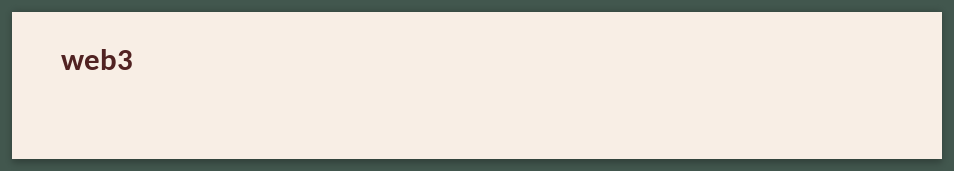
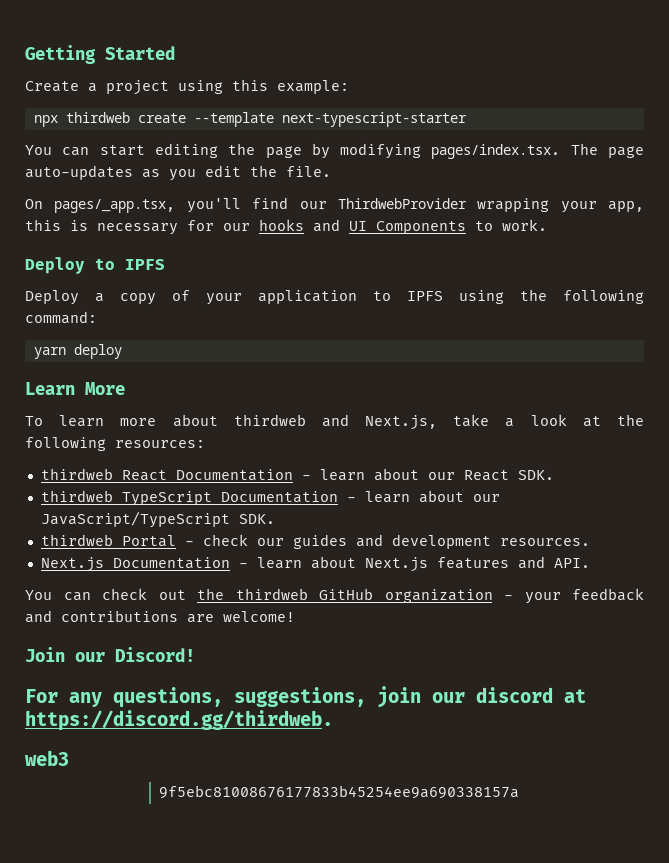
+ Getting Started
+ Create a project using this example:
+ npx thirdweb create --template next-typescript-starter
+ You can start editing the page by modifying pages/index.tsx. The page auto-updates as you edit the file.
+ On pages/_app.tsx, you'll find our ThirdwebProvider wrapping your app, this is necessary for our hooks and UI Components to work.
+ Deploy to IPFS
+ Deploy a copy of your application to IPFS using the following command:
+ yarn deploy
+ Learn More
+ To learn more about thirdweb and Next.js, take a look at the following resources:
+ thirdweb React Documentation - learn about our React SDK.
+ thirdweb TypeScript Documentation - learn about our JavaScript/TypeScript SDK.
+ thirdweb Portal - check our guides and development resources.
+ Next.js Documentation - learn about Next.js features and API.
+ You can check out the thirdweb GitHub organization - your feedback and contributions are welcome!
+ Join our Discord!
+ For any questions, suggestions, join our discord at https://discord.gg/thirdweb.
+ 9f5ebc81008676177833b45254ee9a690338157a

